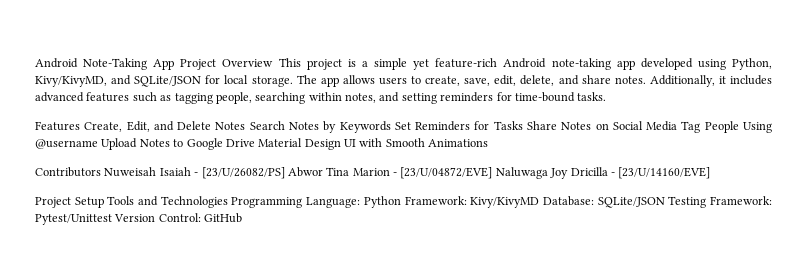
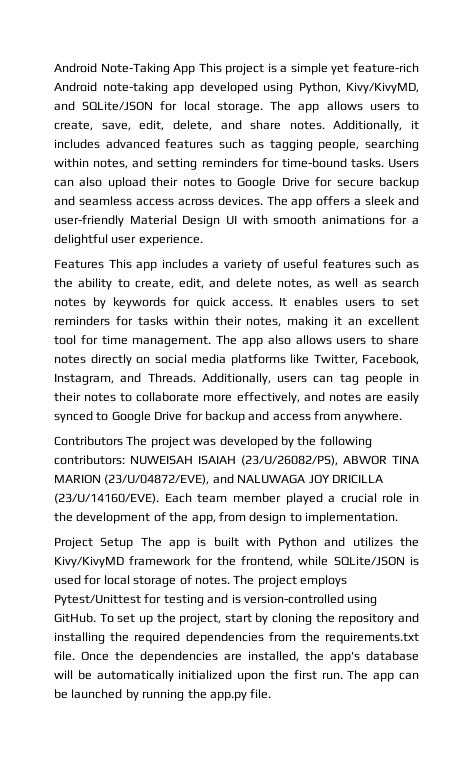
- Android Note-Taking App Project Overview This project is a simple yet feature-rich Android note-taking app developed using Python, Kivy/KivyMD, and SQLite/JSON for local storage.
+ Android Note-Taking App This project is a simple yet feature-rich Android note-taking app developed using Python, Kivy/KivyMD, and SQLite/JSON for local storage.
- Additionally, it includes advanced features such as tagging people, searching within notes, and setting reminders for time-bound tasks.
- Features Create, Edit, and Delete Notes Search Notes by Keywords Set Reminders for Tasks Share Notes on Social Media Tag People Using @username Upload Notes to Google Drive Material Design UI with Smooth Animations
- Contributors Nuweisah Isaiah - [23/U/26082/PS] Abwor Tina Marion - [23/U/04872/EVE] Naluwaga Joy Dricilla - [23/U/14160/EVE]
- Project Setup Tools and Technologies Programming Language: Python Framework: Kivy/KivyMD Database: SQLite/JSON Testing Framework: Pytest/Unittest Version Control: GitHub
+ Additionally, it includes advanced features such as tagging people, searching within notes, and setting reminders for time-bound tasks. Users can also upload their notes to Google Drive for secure backup and seamless access across devices. The app offers a sleek and user-friendly Material Design UI with smooth animations for a delightful user experience.
+ Features This app includes a variety of useful features such as the ability to create, edit, and delete notes, as well as search notes by keywords for quick access. It enables users to set reminders for tasks within their notes, making it an excellent tool for time management. The app also allows users to share notes directly on social media platforms like Twitter, Facebook, Instagram, and Threads. Additionally, users can tag people in their notes to collaborate more effectively, and notes are easily synced to Google Drive for backup and access from anywhere.
+ Contributors The project was developed by the following contributors: NUWEISAH ISAIAH (23/U/26082/PS), ABWOR TINA MARION (23/U/04872/EVE), and NALUWAGA JOY DRICILLA (23/U/14160/EVE). Each team member played a crucial role in the development of the app, from design to implementation.
+ Project Setup The app is built with Python and utilizes the Kivy/KivyMD framework for the frontend, while SQLite/JSON is used for local storage of notes. The project employs Pytest/Unittest for testing and is version-controlled using GitHub. To set up the project, start by cloning the repository and installing the required dependencies from the requirements.txt file. Once the dependencies are installed, the app's database will be automatically initialized upon the first run. The app can be launched by running the app.py file.

